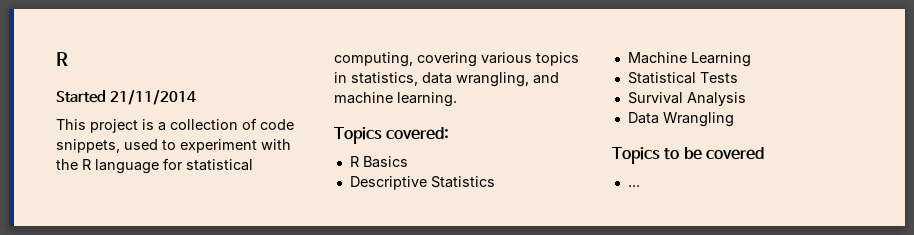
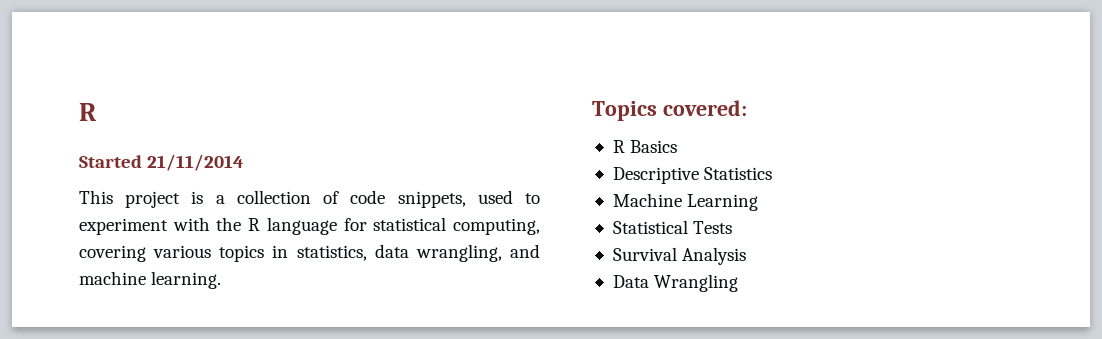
- Topics to be covered
- ...

